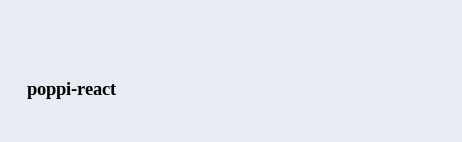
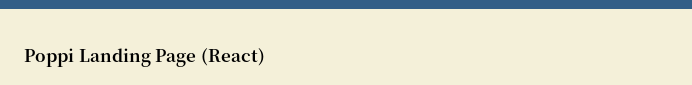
- poppi-react
+ Poppi Landing Page (React)

